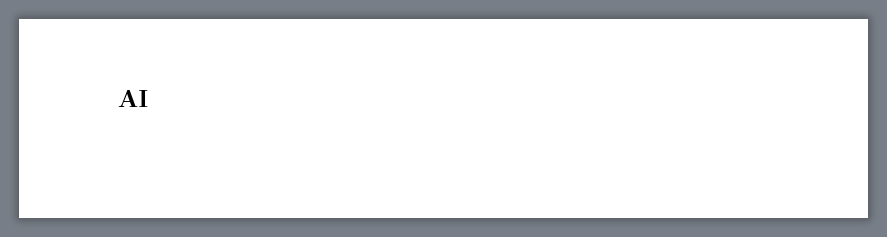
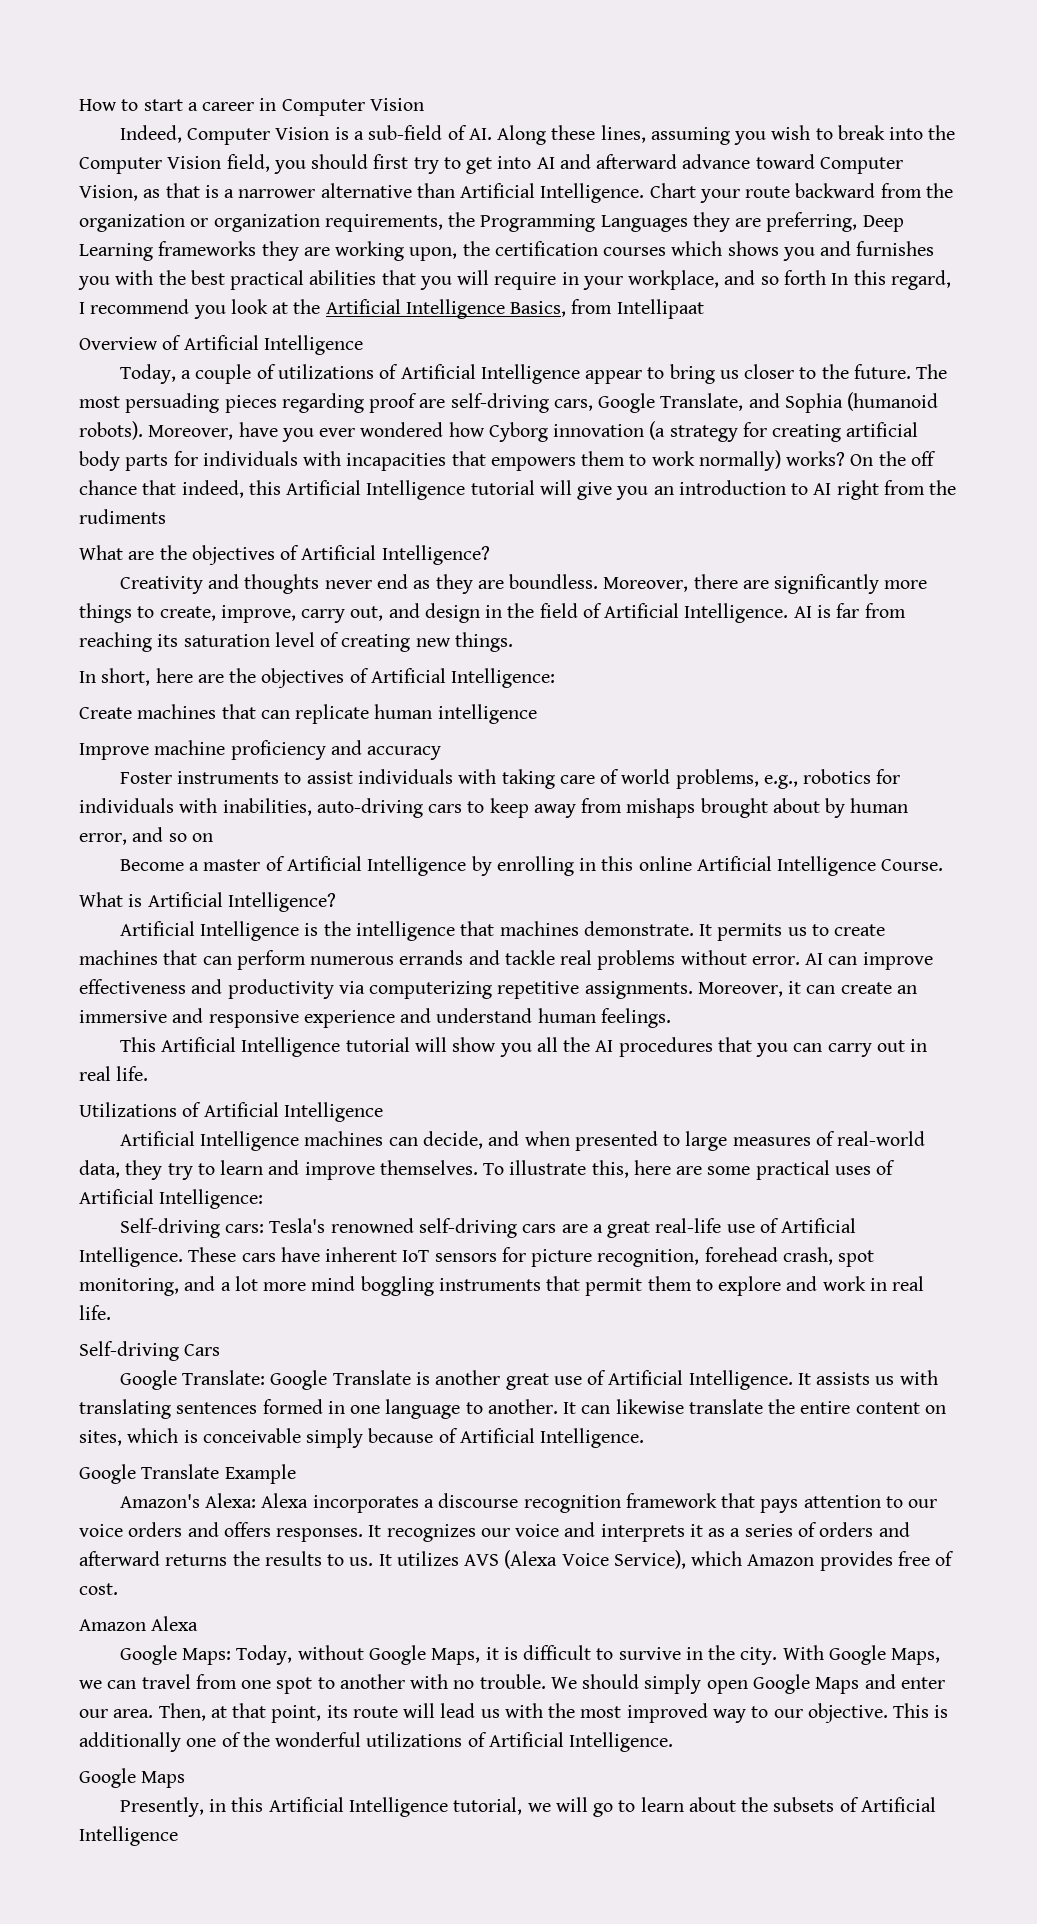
- AI
+ How to start a career in Computer Vision
+ Indeed, Computer Vision is a sub-field of AI. Along these lines, assuming you wish to break into the Computer Vision field, you should first try to get into AI and afterward advance toward Computer Vision, as that is a narrower alternative than Artificial Intelligence. Chart your route backward from the organization or organization requirements, the Programming Languages they are preferring, Deep Learning frameworks they are working upon, the certification courses which shows you and furnishes you with the best practical abilities that you will require in your workplace, and so forth In this regard, I recommend you look at the Artificial Intelligence Basics, from Intellipaat
+ Overview of Artificial Intelligence
+ Today, a couple of utilizations of Artificial Intelligence appear to bring us closer to the future. The most persuading pieces regarding proof are self-driving cars, Google Translate, and Sophia (humanoid robots). Moreover, have you ever wondered how Cyborg innovation (a strategy for creating artificial body parts for individuals with incapacities that empowers them to work normally) works? On the off chance that indeed, this Artificial Intelligence tutorial will give you an introduction to AI right from the rudiments
+ What are the objectives of Artificial Intelligence?
+ Creativity and thoughts never end as they are boundless. Moreover, there are significantly more things to create, improve, carry out, and design in the field of Artificial Intelligence. AI is far from reaching its saturation level of creating new things.
+ In short, here are the objectives of Artificial Intelligence:
+ Create machines that can replicate human intelligence
+ Improve machine proficiency and accuracy
+ Foster instruments to assist individuals with taking care of world problems, e.g., robotics for individuals with inabilities, auto-driving cars to keep away from mishaps brought about by human error, and so on
+ Become a master of Artificial Intelligence by enrolling in this online Artificial Intelligence Course.
+ What is Artificial Intelligence?
+ Artificial Intelligence is the intelligence that machines demonstrate. It permits us to create machines that can perform numerous errands and tackle real problems without error. AI can improve effectiveness and productivity via computerizing repetitive assignments. Moreover, it can create an immersive and responsive experience and understand human feelings.
+ This Artificial Intelligence tutorial will show you all the AI procedures that you can carry out in real life.
+ Utilizations of Artificial Intelligence
+ Artificial Intelligence machines can decide, and when presented to large measures of real-world data, they try to learn and improve themselves. To illustrate this, here are some practical uses of Artificial Intelligence:
+ Self-driving cars: Tesla's renowned self-driving cars are a great real-life use of Artificial Intelligence. These cars have inherent IoT sensors for picture recognition, forehead crash, spot monitoring, and a lot more mind boggling instruments that permit them to explore and work in real life.
+ Self-driving Cars
+ Google Translate: Google Translate is another great use of Artificial Intelligence. It assists us with translating sentences formed in one language to another. It can likewise translate the entire content on sites, which is conceivable simply because of Artificial Intelligence.
+ Google Translate Example
+ Amazon's Alexa: Alexa incorporates a discourse recognition framework that pays attention to our voice orders and offers responses. It recognizes our voice and interprets it as a series of orders and afterward returns the results to us. It utilizes AVS (Alexa Voice Service), which Amazon provides free of cost.
+ Amazon Alexa
+ Google Maps: Today, without Google Maps, it is difficult to survive in the city. With Google Maps, we can travel from one spot to another with no trouble. We should simply open Google Maps and enter our area. Then, at that point, its route will lead us with the most improved way to our objective. This is additionally one of the wonderful utilizations of Artificial Intelligence.
+ Google Maps
+ Presently, in this Artificial Intelligence tutorial, we will go to learn about the subsets of Artificial Intelligence

